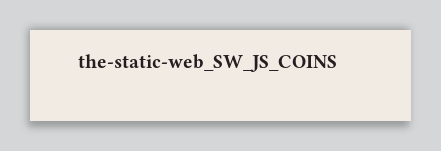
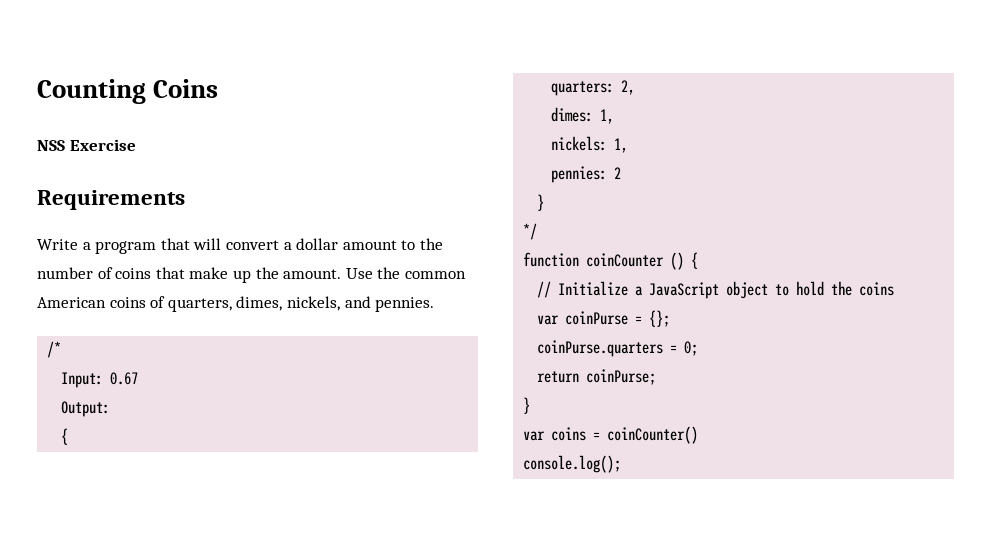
- the-static-web_SW_JS_COINS
+ Counting Coins
+ NSS Exercise
+ Requirements
+ Write a program that will convert a dollar amount to the number of coins that make up the amount. Use the common American coins of quarters, dimes, nickels, and pennies.
+ /*
+ Input: 0.67
+ Output:
+ {
+ quarters: 2,
+ dimes: 1,
+ nickels: 1,
+ pennies: 2
+ }
+ */
+ function coinCounter () {
+ // Initialize a JavaScript object to hold the coins
+ var coinPurse = {};
+ coinPurse.quarters = 0;
+ return coinPurse;
+ }
+ var coins = coinCounter()
+ console.log();

